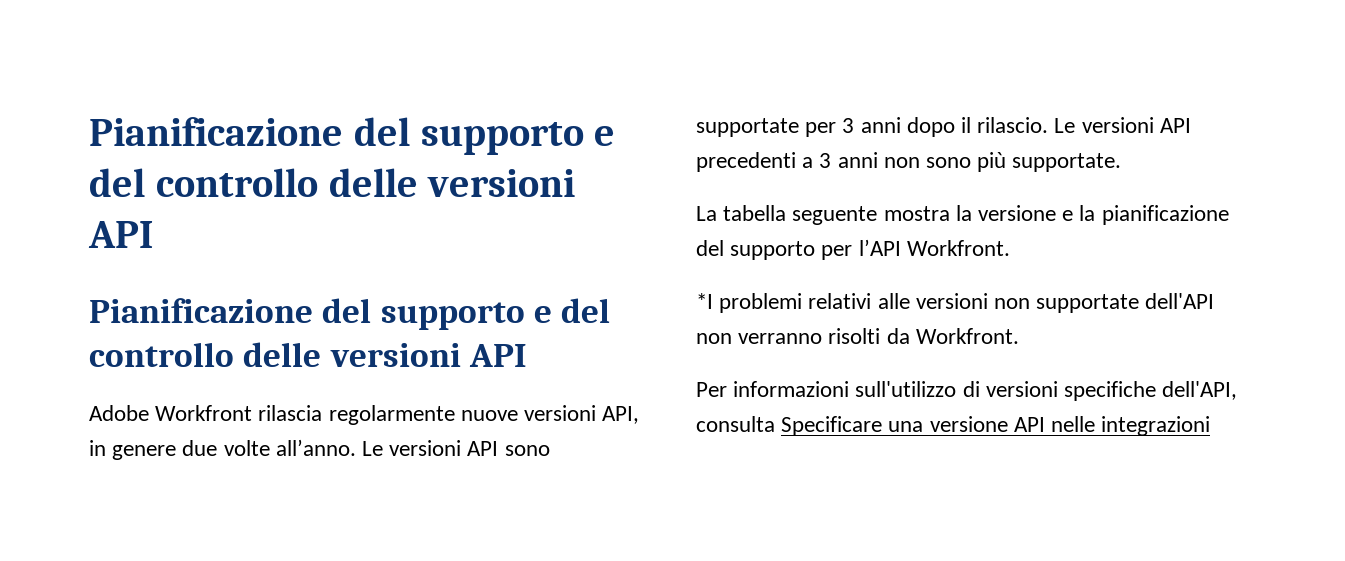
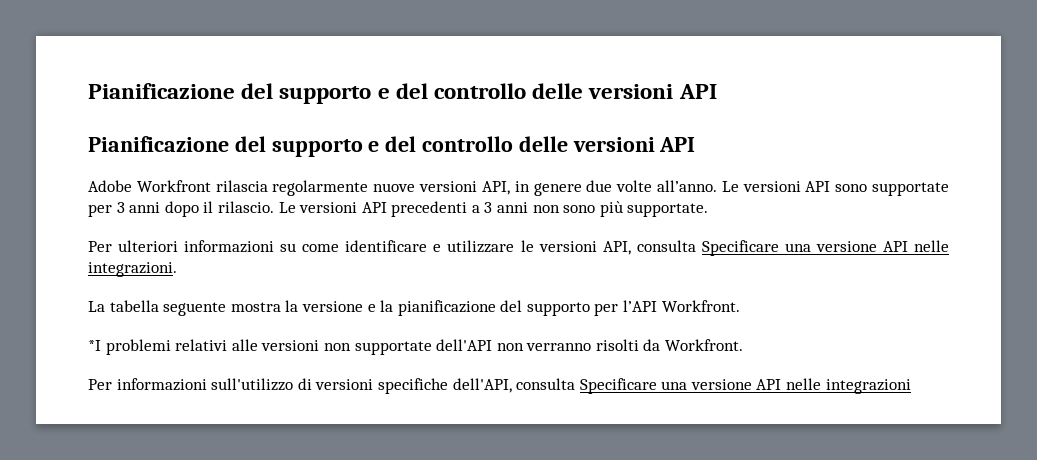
+ Per ulteriori informazioni su come identificare e utilizzare le versioni API, consulta Specificare una versione API nelle integrazioni.

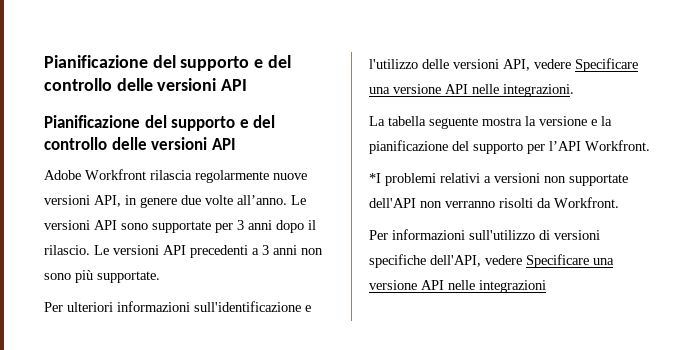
- Per ulteriori informazioni su come identificare e utilizzare le versioni API, consulta Specificare una versione API nelle integrazioni.
+ Per ulteriori informazioni sull'identificazione e l'utilizzo delle versioni API, vedere Specificare una versione API nelle integrazioni.
- *I problemi relativi alle versioni non supportate dell'API non verranno risolti da Workfront.
+ *I problemi relativi a versioni non supportate dell'API non verranno risolti da Workfront.
- Per informazioni sull'utilizzo di versioni specifiche dell'API, consulta Specificare una versione API nelle integrazioni
+ Per informazioni sull'utilizzo di versioni specifiche dell'API, vedere Specificare una versione API nelle integrazioni

